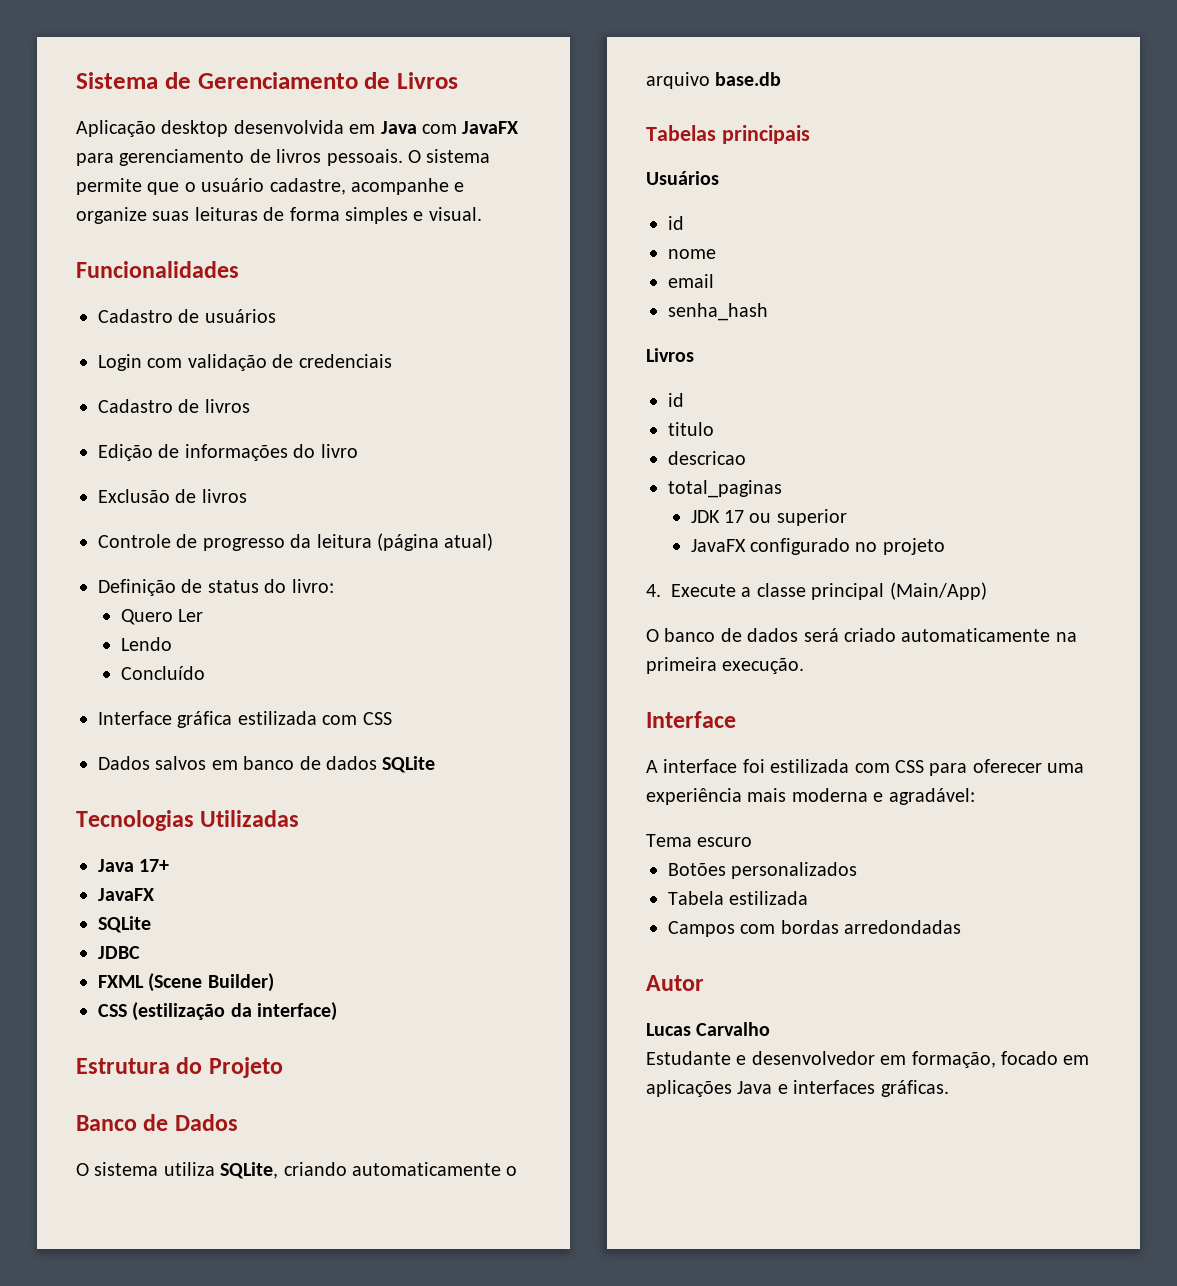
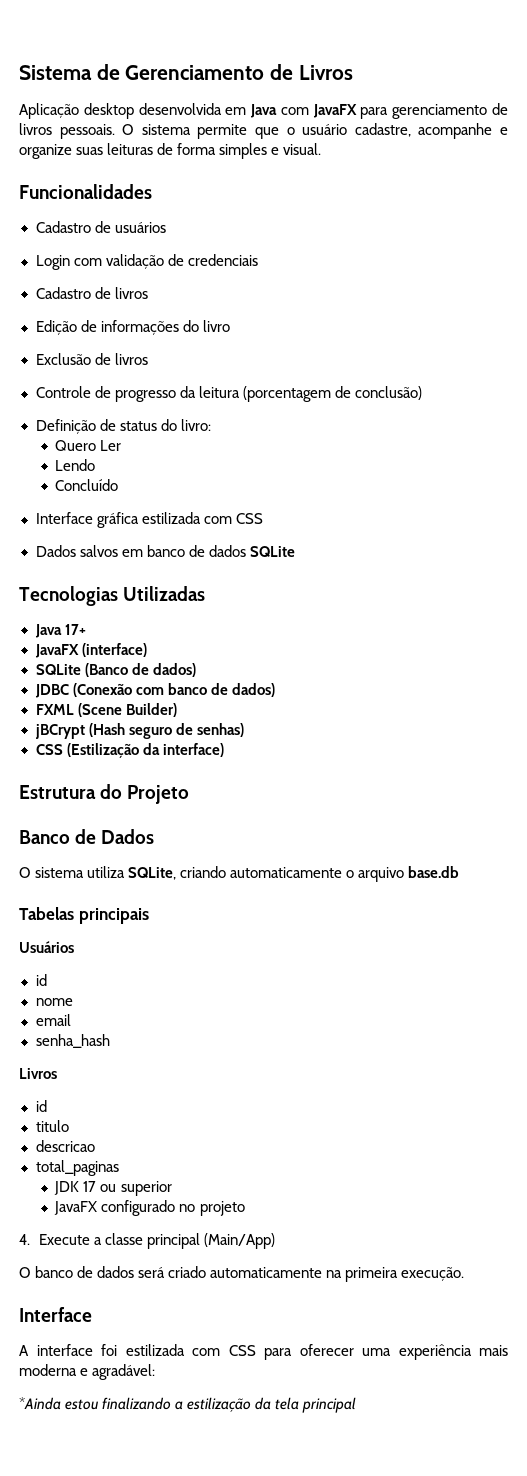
- Controle de progresso da leitura (página atual)
+ Controle de progresso da leitura (porcentagem de conclusão)
  Java 17+
- JavaFX
- SQLite
- JDBC
+ JavaFX (interface)
+ SQLite (Banco de dados)
+ JDBC (Conexão com banco de dados)
  FXML (Scene Builder)
- CSS (estilização da interface)
+ jBCrypt (Hash seguro de senhas)
+ CSS (Estilização da interface)
- Tema escuro
- Botões personalizados
- Tabela estilizada
- Campos com bordas arredondadas
- Autor
- Lucas Carvalho
- Estudante e desenvolvedor em formação, focado em aplicações Java e interfaces gráficas.
+ *Ainda estou finalizando a estilização da tela principal

